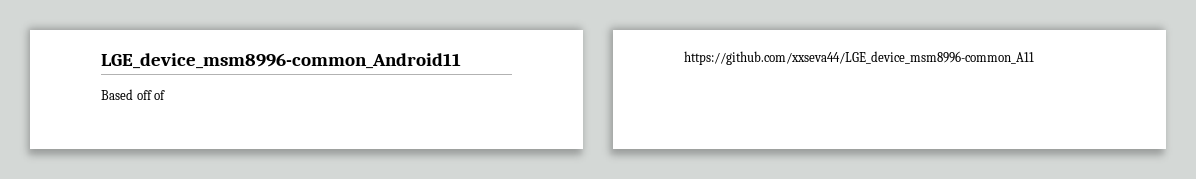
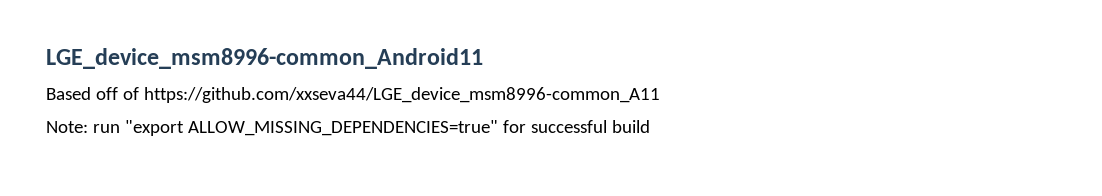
+ Note: run "export ALLOW_MISSING_DEPENDENCIES=true" for successful build

